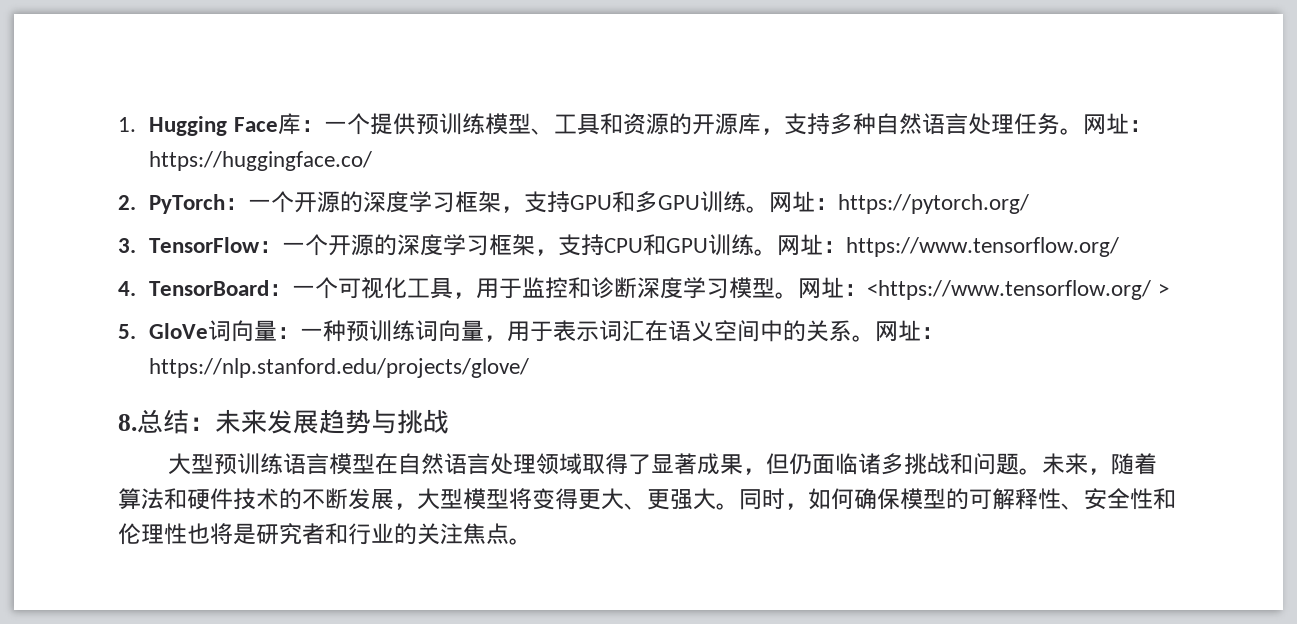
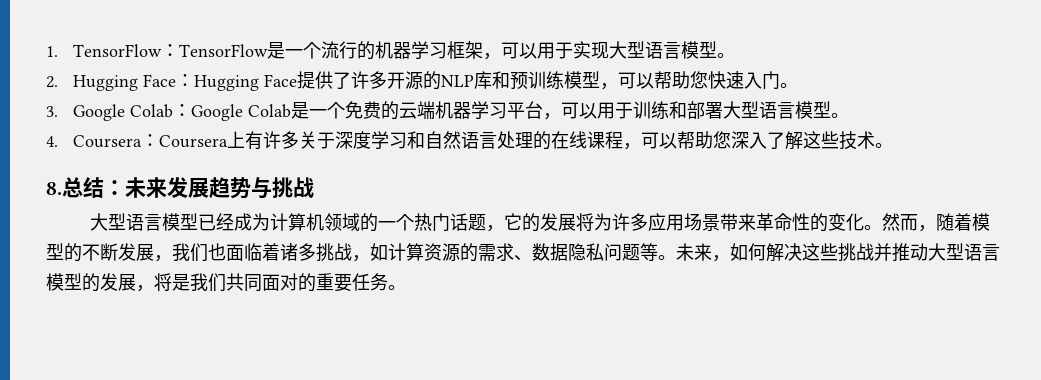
- 1. Hugging Face库：一个提供预训练模型、工具和资源的开源库，支持多种自然语言处理任务。网址：https://huggingface.co/
- 2. PyTorch：一个开源的深度学习框架，支持GPU和多GPU训练。网址：https://pytorch.org/
- 3. TensorFlow：一个开源的深度学习框架，支持CPU和GPU训练。网址：https://www.tensorflow.org/
- 4. TensorBoard：一个可视化工具，用于监控和诊断深度学习模型。网址：<https://www.tensorflow.org/ >
- 5. GloVe词向量：一种预训练词向量，用于表示词汇在语义空间中的关系。网址：https://nlp.stanford.edu/projects/glove/
+ 1. TensorFlow：TensorFlow是一个流行的机器学习框架，可以用于实现大型语言模型。
+ 2. Hugging Face：Hugging Face提供了许多开源的NLP库和预训练模型，可以帮助您快速入门。
+ 3. Google Colab：Google Colab是一个免费的云端机器学习平台，可以用于训练和部署大型语言模型。
+ 4. Coursera：Coursera上有许多关于深度学习和自然语言处理的在线课程，可以帮助您深入了解这些技术。
- 大型预训练语言模型在自然语言处理领域取得了显著成果，但仍面临诸多挑战和问题。未来，随着算法和硬件技术的不断发展，大型模型将变得更大、更强大。同时，如何确保模型的可解释性、安全性和伦理性也将是研究者和行业的关注焦点。
+ 大型语言模型已经成为计算机领域的一个热门话题，它的发展将为许多应用场景带来革命性的变化。然而，随着模型的不断发展，我们也面临着诸多挑战，如计算资源的需求、数据隐私问题等。未来，如何解决这些挑战并推动大型语言模型的发展，将是我们共同面对的重要任务。

